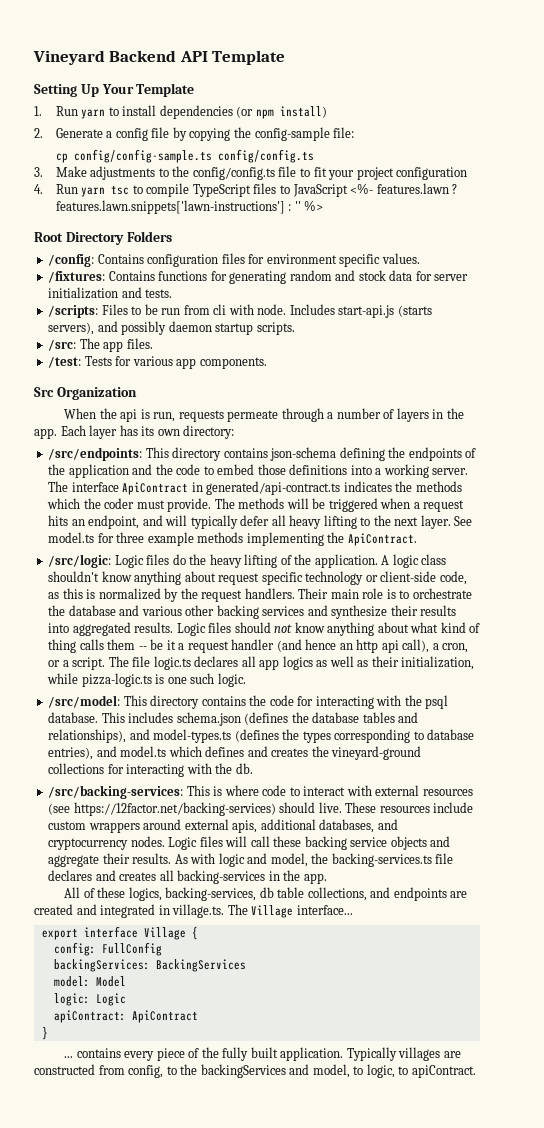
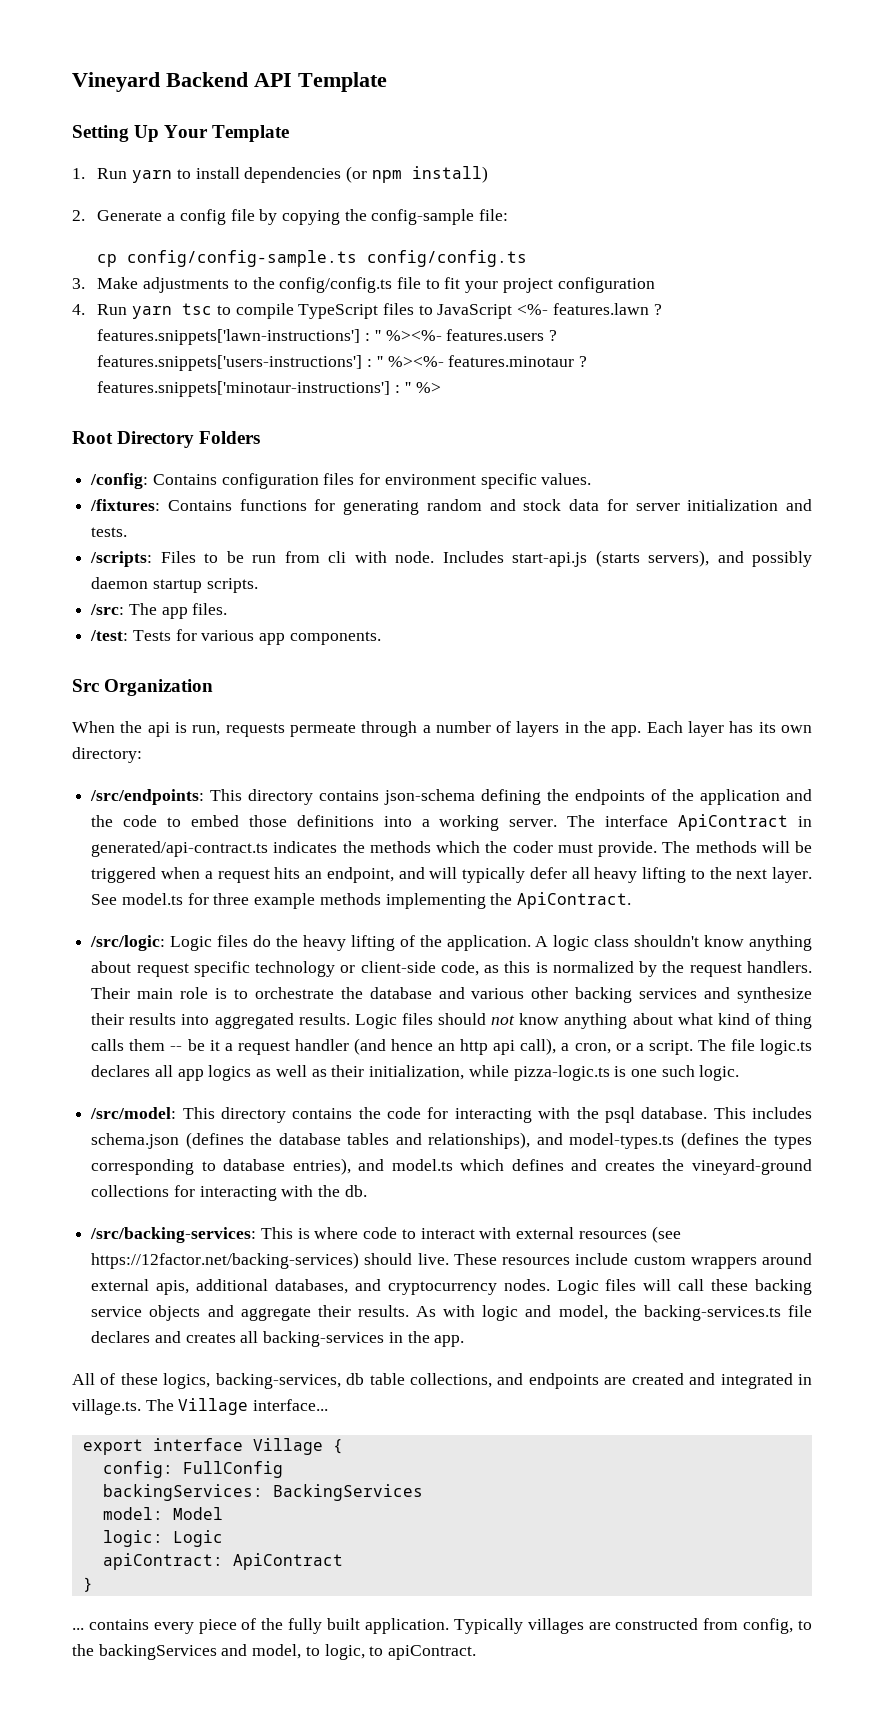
- 4. Run yarn tsc to compile TypeScript files to JavaScript <%- features.lawn ? features.lawn.snippets['lawn-instructions'] : '' %>
+ 4. Run yarn tsc to compile TypeScript files to JavaScript <%- features.lawn ? features.snippets['lawn-instructions'] : '' %><%- features.users ? features.snippets['users-instructions'] : '' %><%- features.minotaur ? features.snippets['minotaur-instructions'] : '' %>

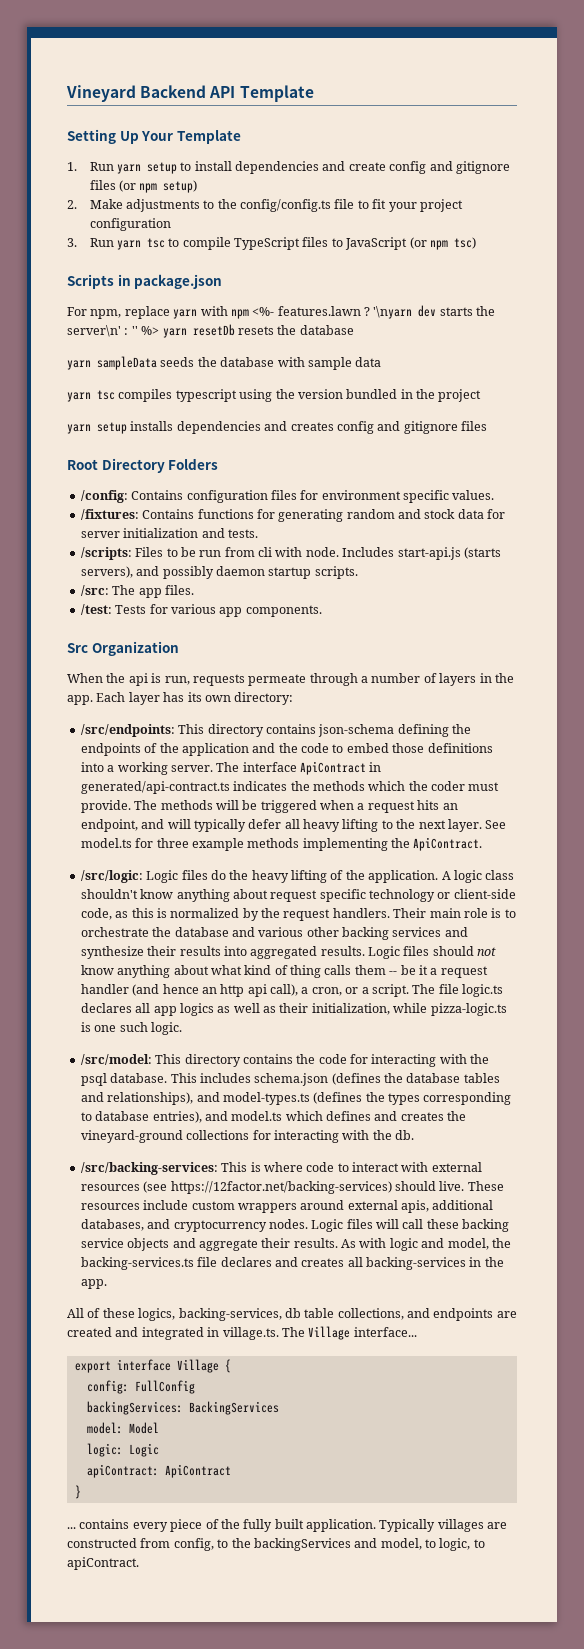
- 1. Run yarn to install dependencies (or npm install)
- 2. Generate a config file by copying the config-sample file:
- cp config/config-sample.ts config/config.ts
- 3. Make adjustments to the config/config.ts file to fit your project configuration
+ 1. Run yarn setup to install dependencies and create config and gitignore files (or npm setup)
+ 2. Make adjustments to the config/config.ts file to fit your project configuration
- 4. Run yarn tsc to compile TypeScript files to JavaScript <%- features.lawn ? features.snippets['lawn-instructions'] : '' %><%- features.users ? features.snippets['users-instructions'] : '' %><%- features.minotaur ? features.snippets['minotaur-instructions'] : '' %>
+ 3. Run yarn tsc to compile TypeScript files to JavaScript (or npm tsc)
+ Scripts in package.json
+ For npm, replace yarn with npm <%- features.lawn ? '\nyarn dev starts the server\n' : '' %> yarn resetDb resets the database
+ yarn sampleData seeds the database with sample data
+ yarn tsc compiles typescript using the version bundled in the project
+ yarn setup installs dependencies and creates config and gitignore files

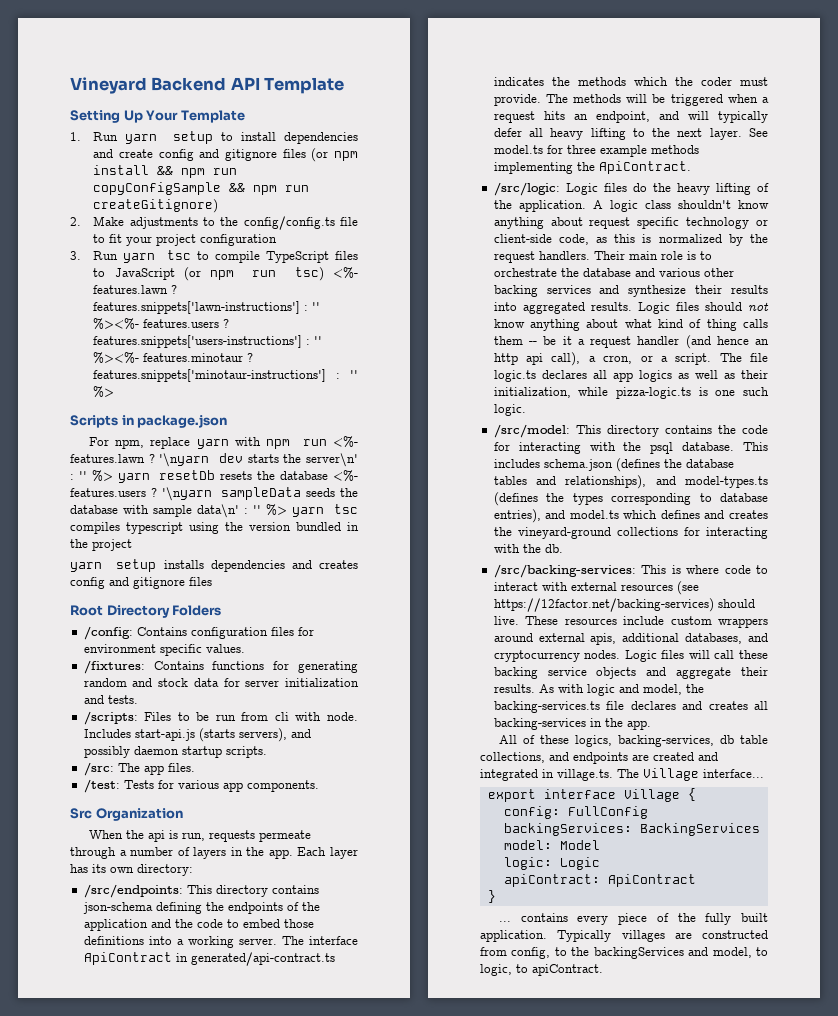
- 1. Run yarn setup to install dependencies and create config and gitignore files (or npm setup)
+ 1. Run yarn setup to install dependencies and create config and gitignore files (or npm install && npm run copyConfigSample && npm run createGitignore)
- 3. Run yarn tsc to compile TypeScript files to JavaScript (or npm tsc)
+ 3. Run yarn tsc to compile TypeScript files to JavaScript (or npm run tsc) <%- features.lawn ? features.snippets['lawn-instructions'] : '' %><%- features.users ? features.snippets['users-instructions'] : '' %><%- features.minotaur ? features.snippets['minotaur-instructions'] : '' %>
- For npm, replace yarn with npm <%- features.lawn ?
+ For npm, replace yarn with npm run <%- features.lawn ?
- '\nyarn dev starts the server\n' : '' %> yarn resetDb resets the database
- yarn sampleData seeds the database with sample data
- yarn tsc compiles typescript using the version bundled in the project
+ '\nyarn dev starts the server\n' : '' %> yarn resetDb resets the database <%- features.users ? '\nyarn sampleData seeds the database with sample data\n' : '' %> yarn tsc compiles typescript using the version bundled in the project

